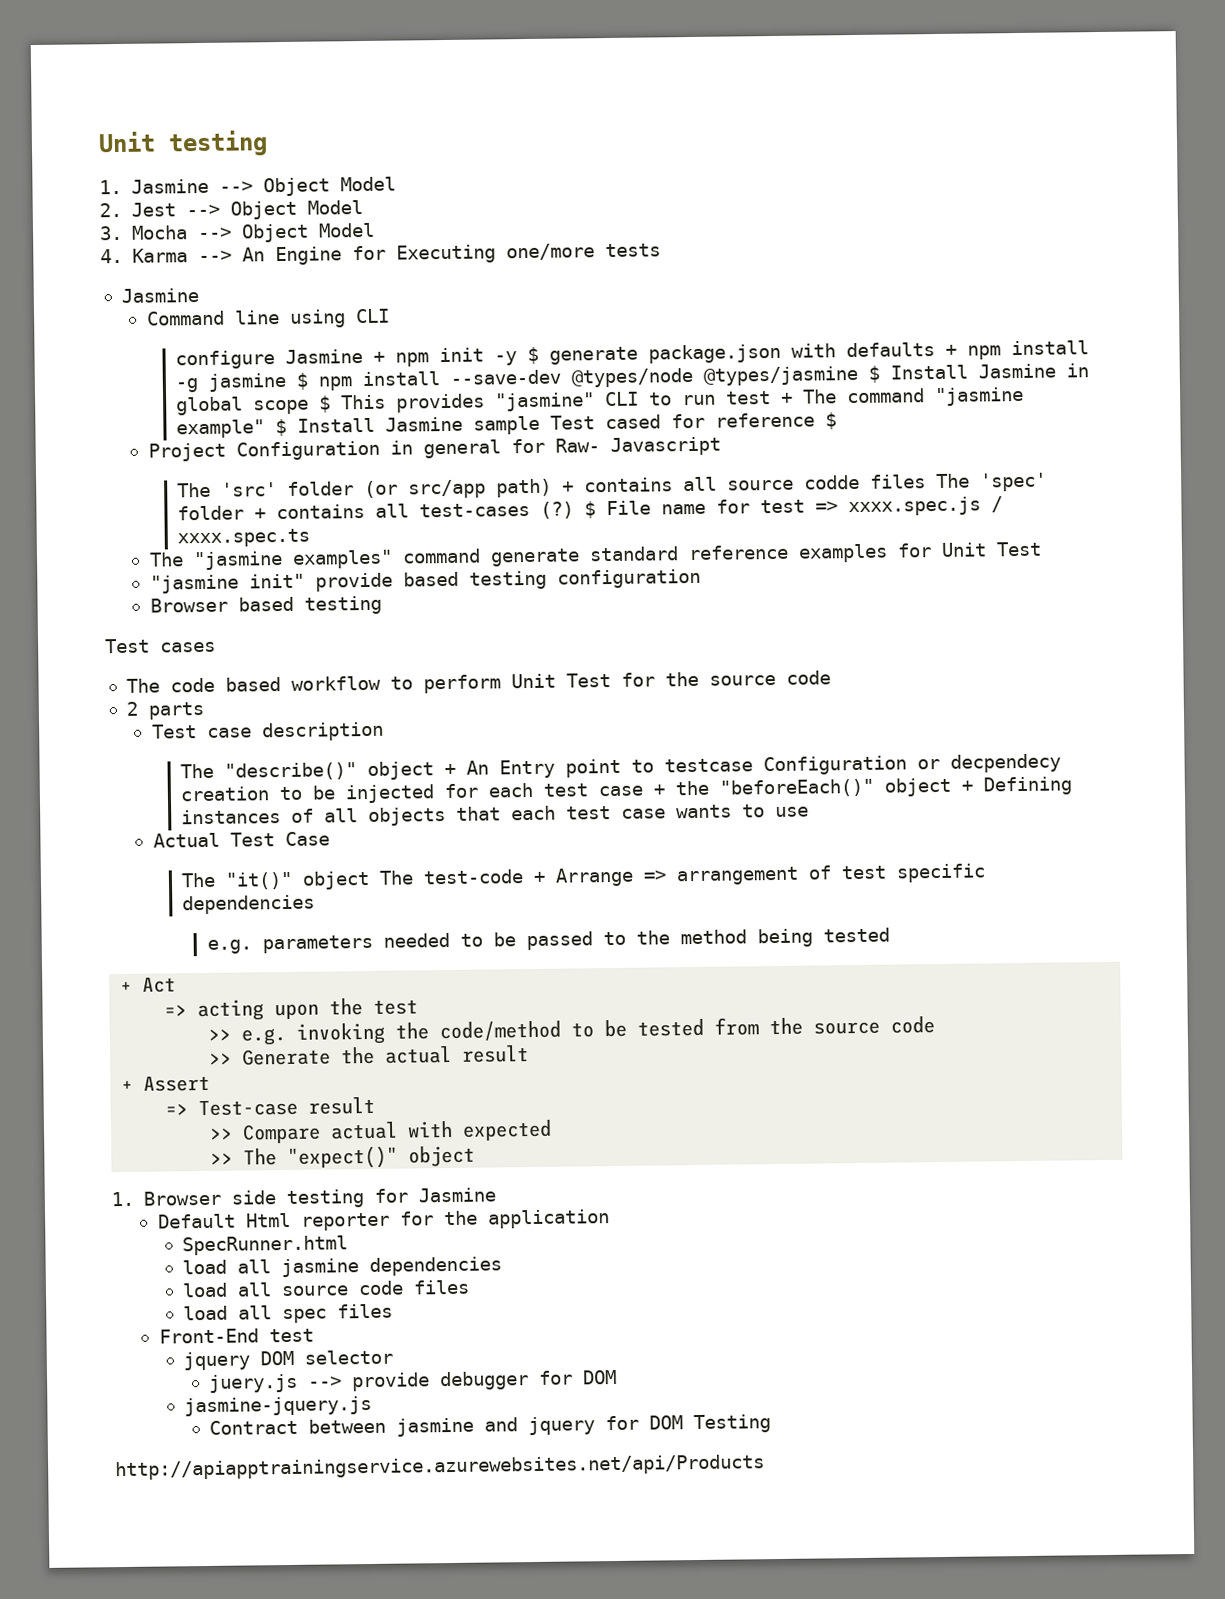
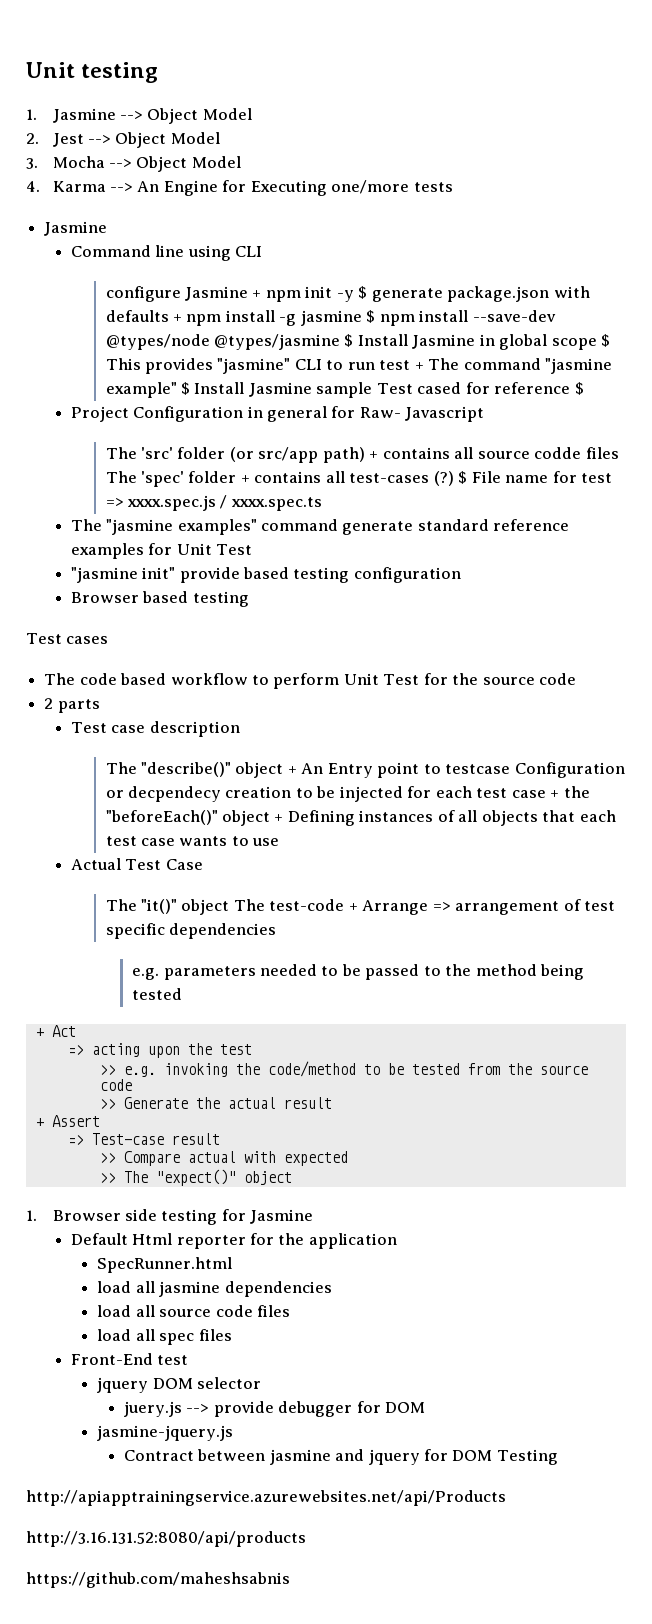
+ http://3.16.131.52:8080/api/products
+ https://github.com/maheshsabnis

